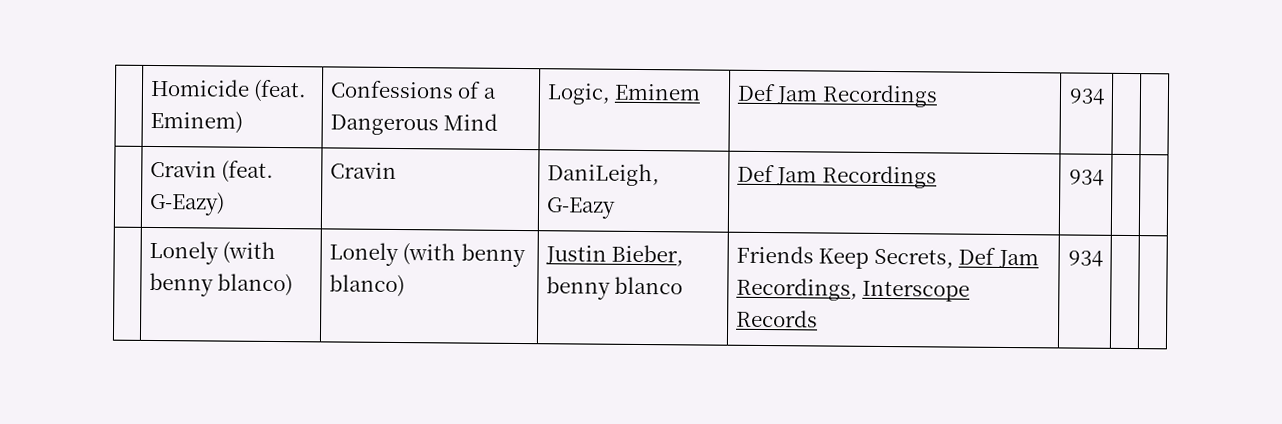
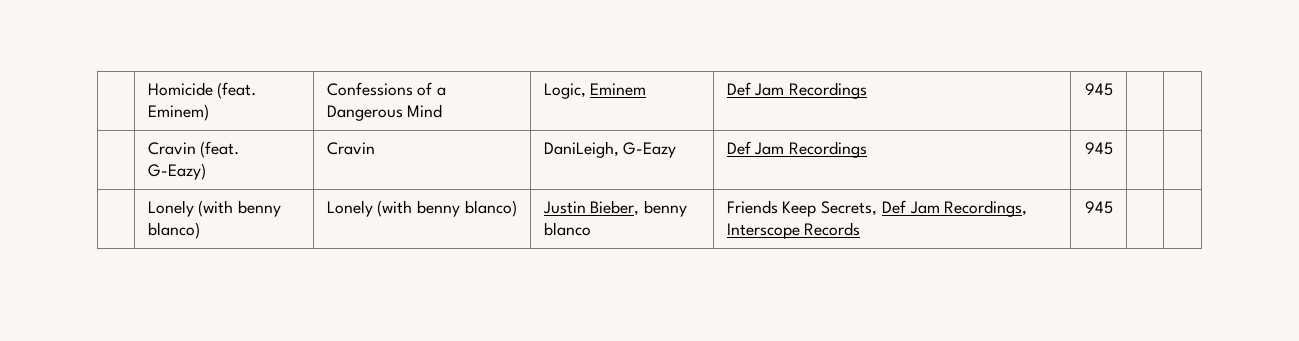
- | Homicide (feat. Eminem) | Confessions of a Dangerous Mind | Logic, Eminem | Def Jam Recordings | 934 | |
+ | Homicide (feat. Eminem) | Confessions of a Dangerous Mind | Logic, Eminem | Def Jam Recordings | 945 | |
- | Cravin (feat. G-Eazy) | Cravin | DaniLeigh, G-Eazy | Def Jam Recordings | 934 | |
+ | Cravin (feat. G-Eazy) | Cravin | DaniLeigh, G-Eazy | Def Jam Recordings | 945 | |
- | Lonely (with benny blanco) | Lonely (with benny blanco) | Justin Bieber, benny blanco | Friends Keep Secrets, Def Jam Recordings, Interscope Records | 934 | |
+ | Lonely (with benny blanco) | Lonely (with benny blanco) | Justin Bieber, benny blanco | Friends Keep Secrets, Def Jam Recordings, Interscope Records | 945 | |

